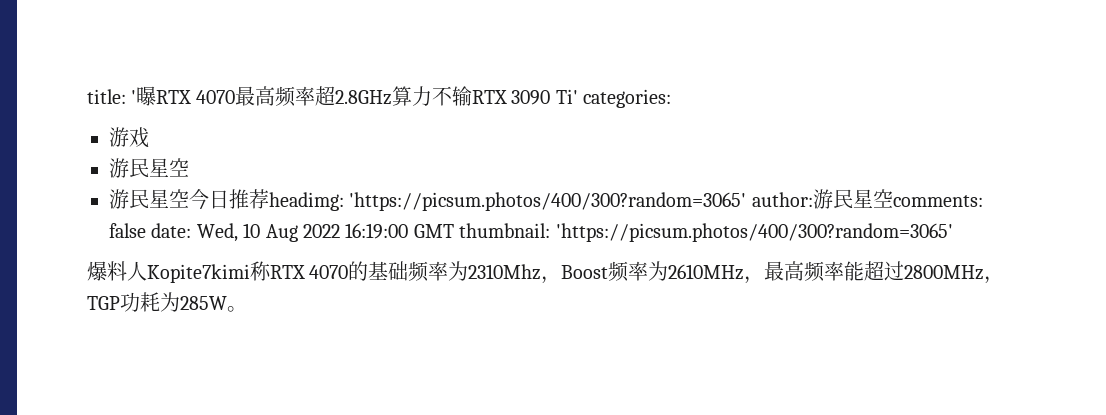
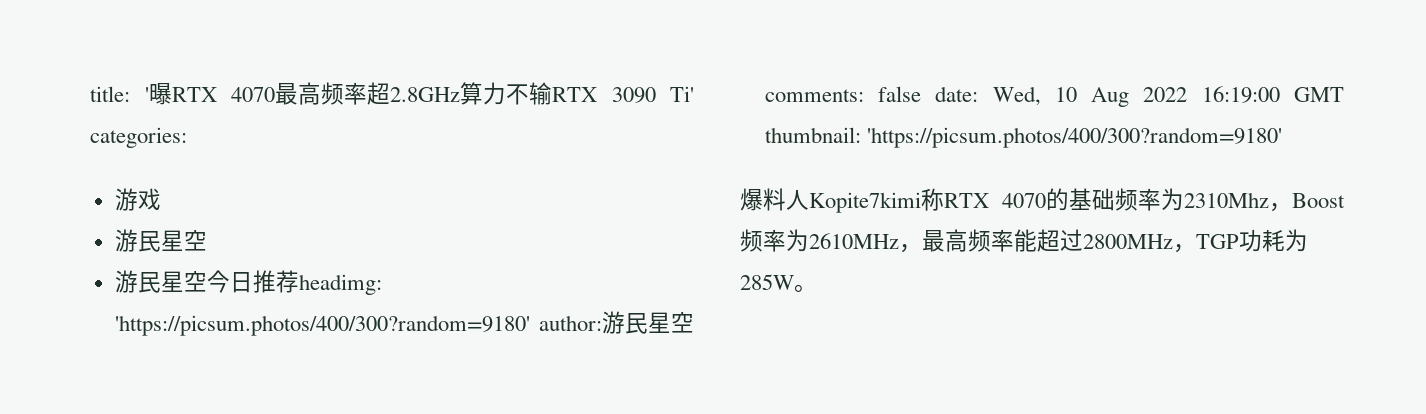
- 游民星空今日推荐headimg: 'https://picsum.photos/400/300?random=3065' author:游民星空comments: false date: Wed, 10 Aug 2022 16:19:00 GMT thumbnail: 'https://picsum.photos/400/300?random=3065'
+ 游民星空今日推荐headimg: 'https://picsum.photos/400/300?random=9180' author:游民星空comments: false date: Wed, 10 Aug 2022 16:19:00 GMT thumbnail: 'https://picsum.photos/400/300?random=9180'

